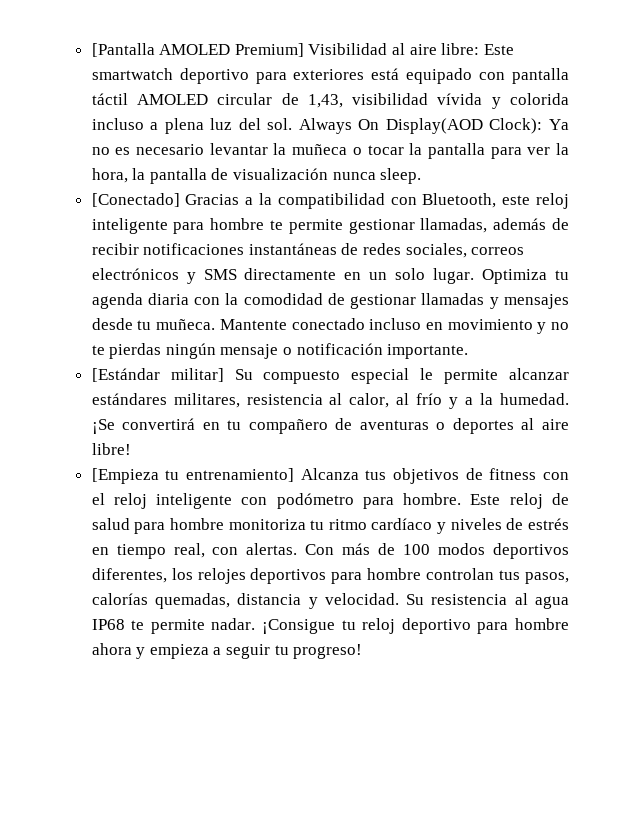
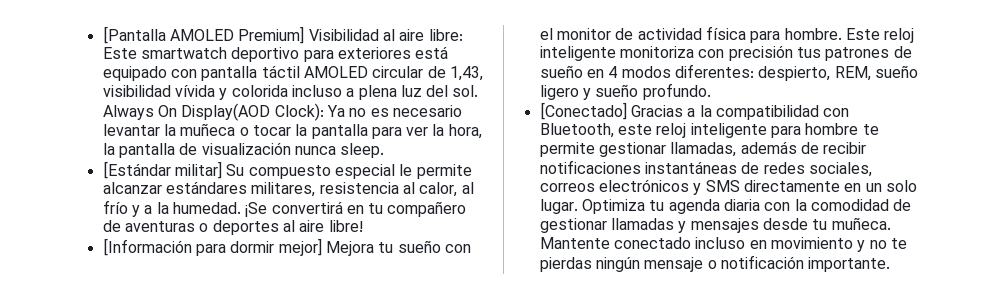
+ [Estándar militar] Su compuesto especial le permite alcanzar estándares militares, resistencia al calor, al frío y a la humedad. ¡Se convertirá en tu compañero de aventuras o deportes al aire libre!
+ [Información para dormir mejor] Mejora tu sueño con el monitor de actividad física para hombre. Este reloj inteligente monitoriza con precisión tus patrones de sueño en 4 modos diferentes: despierto, REM, sueño ligero y sueño profundo.
- [Estándar militar] Su compuesto especial le permite alcanzar estándares militares, resistencia al calor, al frío y a la humedad. ¡Se convertirá en tu compañero de aventuras o deportes al aire libre!
- [Empieza tu entrenamiento] Alcanza tus objetivos de fitness con el reloj inteligente con podómetro para hombre. Este reloj de salud para hombre monitoriza tu ritmo cardíaco y niveles de estrés en tiempo real, con alertas. Con más de 100 modos deportivos diferentes, los relojes deportivos para hombre controlan tus pasos, calorías quemadas, distancia y velocidad. Su resistencia al agua IP68 te permite nadar. ¡Consigue tu reloj deportivo para hombre ahora y empieza a seguir tu progreso!

